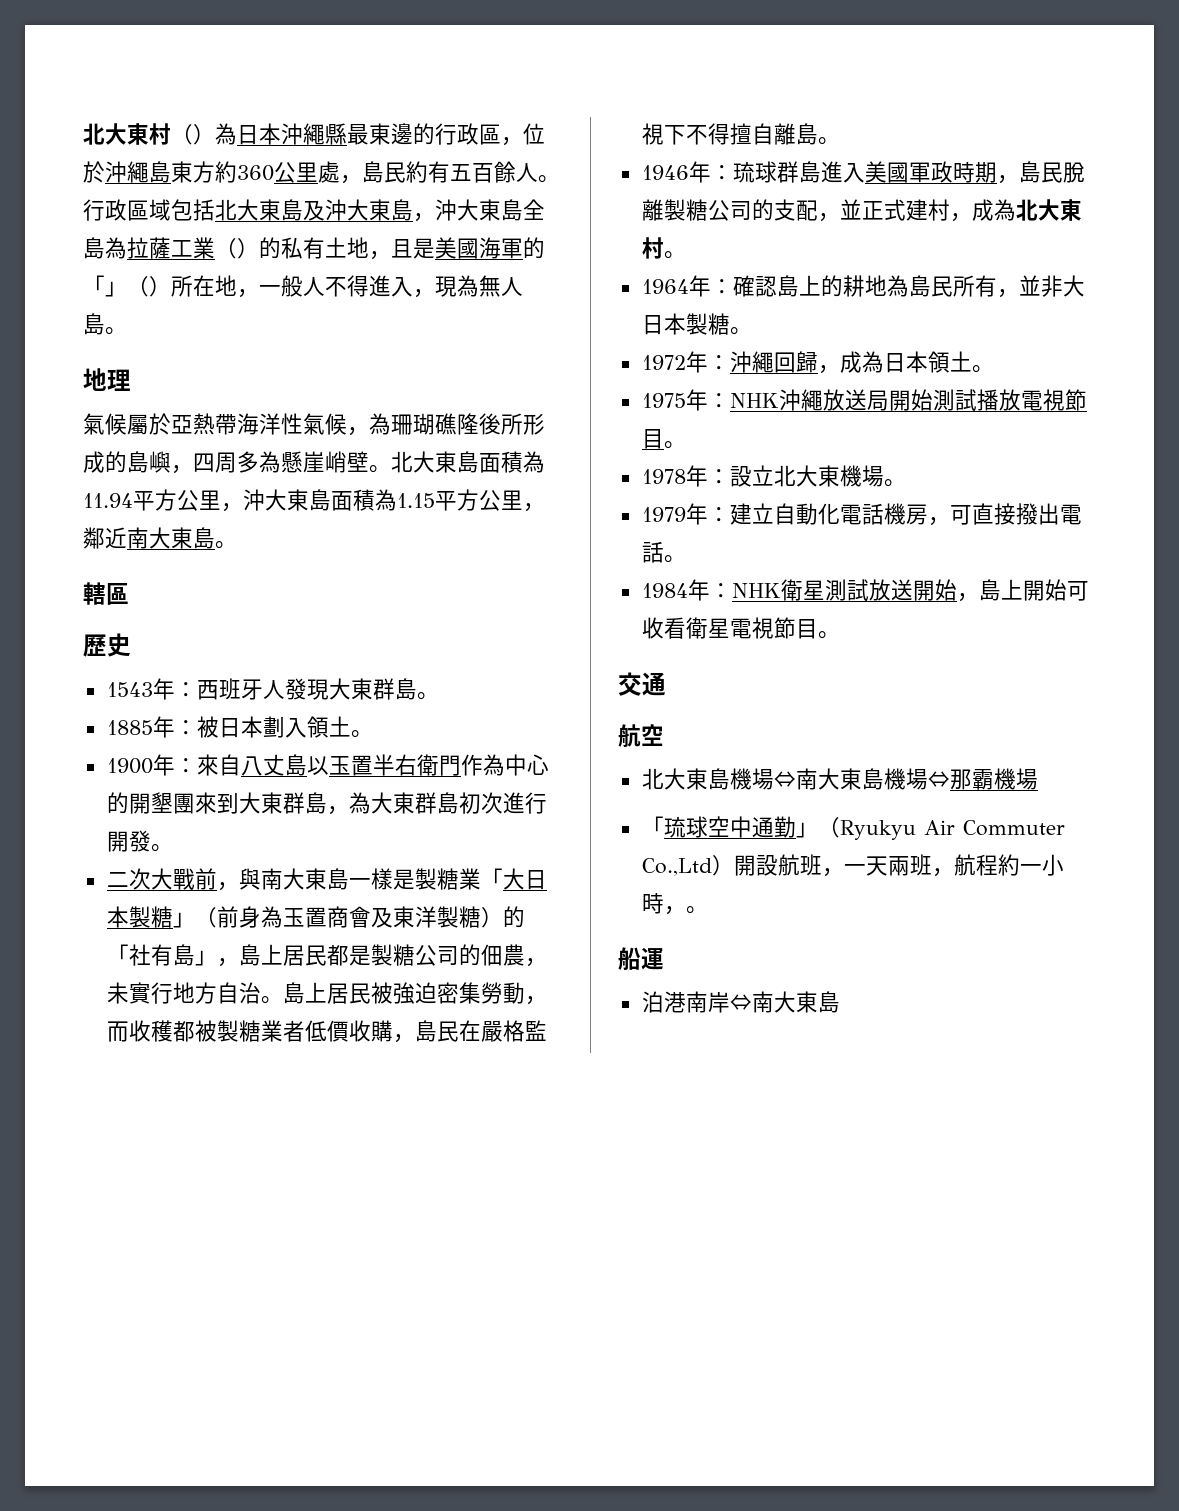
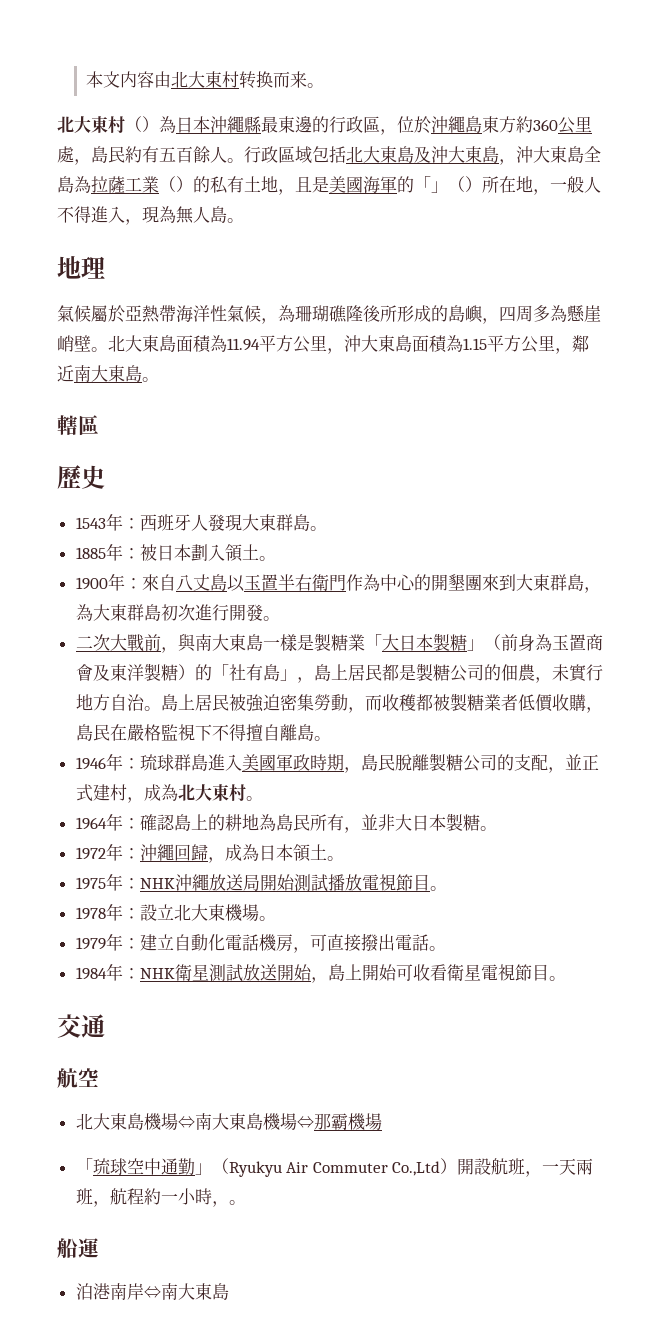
+ 本文内容由北大東村转换而来。

